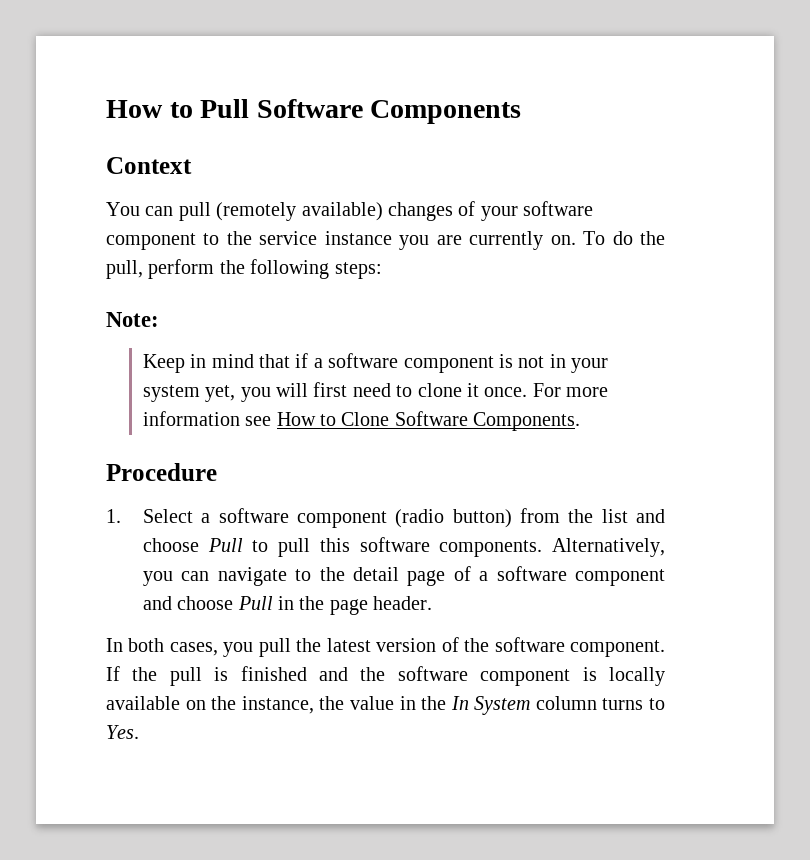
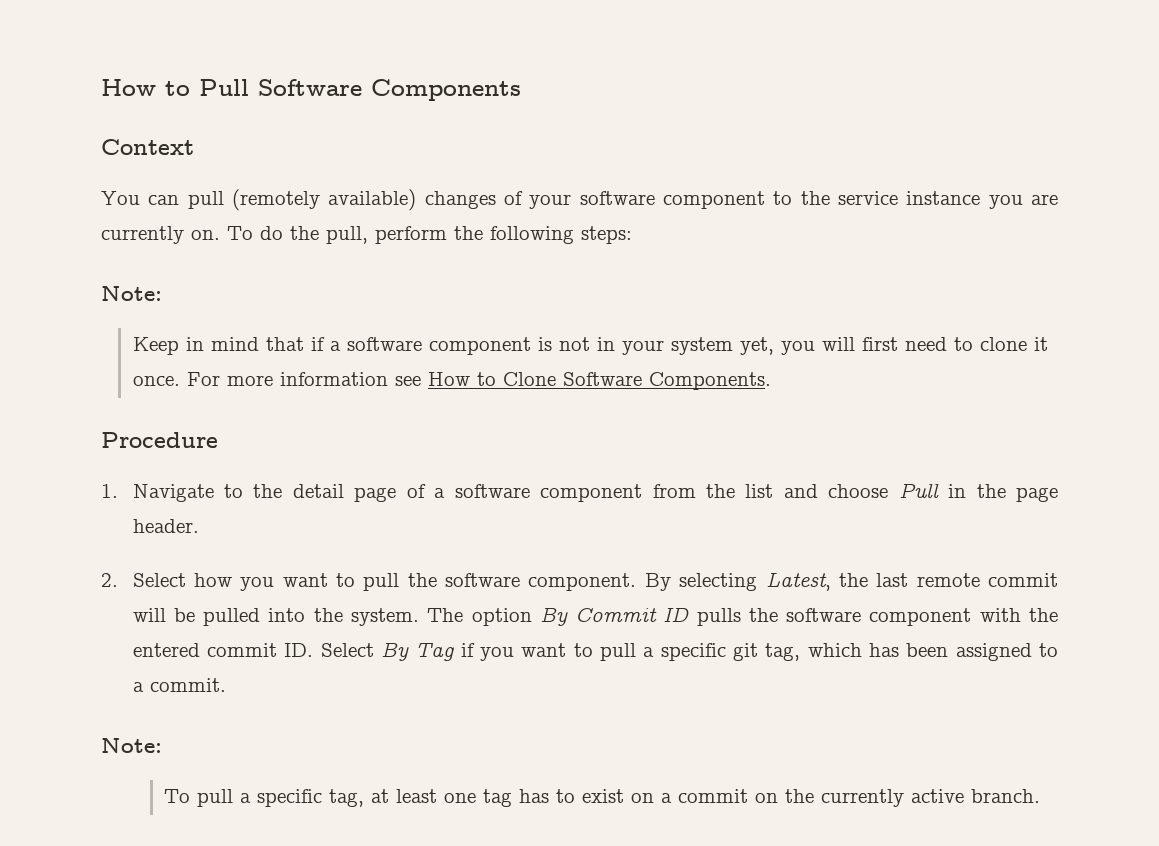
- 1. Select a software component (radio button) from the list and choose Pull to pull this software components. Alternatively, you can navigate to the detail page of a software component and choose Pull in the page header.
+ 1. Navigate to the detail page of a software component from the list and choose Pull in the page header.
- In both cases, you pull the latest version of the software component. If the pull is finished and the software component is locally available on the instance, the value in the In System column turns to Yes.
+ 2. Select how you want to pull the software component. By selecting Latest, the last remote commit will be pulled into the system. The option By Commit ID pulls the software component with the entered commit ID. Select By Tag if you want to pull a specific git tag, which has been assigned to a commit.
+ Note:
+ To pull a specific tag, at least one tag has to exist on a commit on the currently active branch.

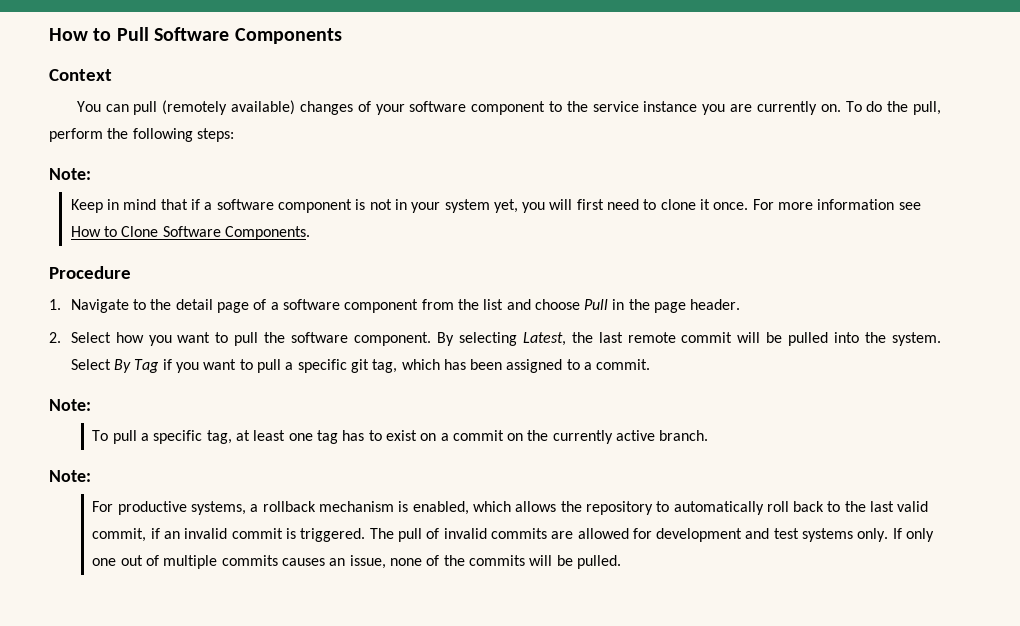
- The option By Commit ID pulls the software component with the entered commit ID. Select By Tag if you want to pull a specific git tag, which has been assigned to a commit.
+ Select By Tag if you want to pull a specific git tag, which has been assigned to a commit.
  To pull a specific tag, at least one tag has to exist on a commit on the currently active branch.
+ Note:
+ For productive systems, a rollback mechanism is enabled, which allows the repository to automatically roll back to the last valid commit, if an invalid commit is triggered. The pull of invalid commits are allowed for development and test systems only. If only one out of multiple commits causes an issue, none of the commits will be pulled.

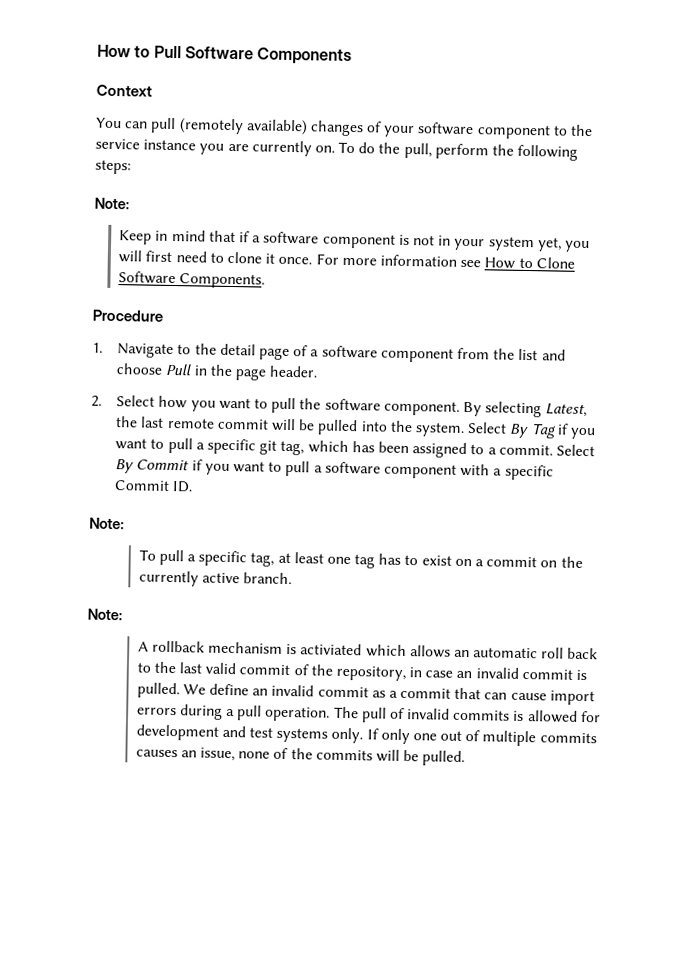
+ Select By Commit if you want to pull a software component with a specific Commit ID.
- For productive systems, a rollback mechanism is enabled, which allows the repository to automatically roll back to the last valid commit, if an invalid commit is triggered.
+ A rollback mechanism is activiated which allows an automatic roll back to the last valid commit of the repository, in case an invalid commit is pulled. We define an invalid commit as a commit that can cause import errors during a pull operation.
- The pull of invalid commits are allowed for development and test systems only.
+ The pull of invalid commits is allowed for development and test systems only.

